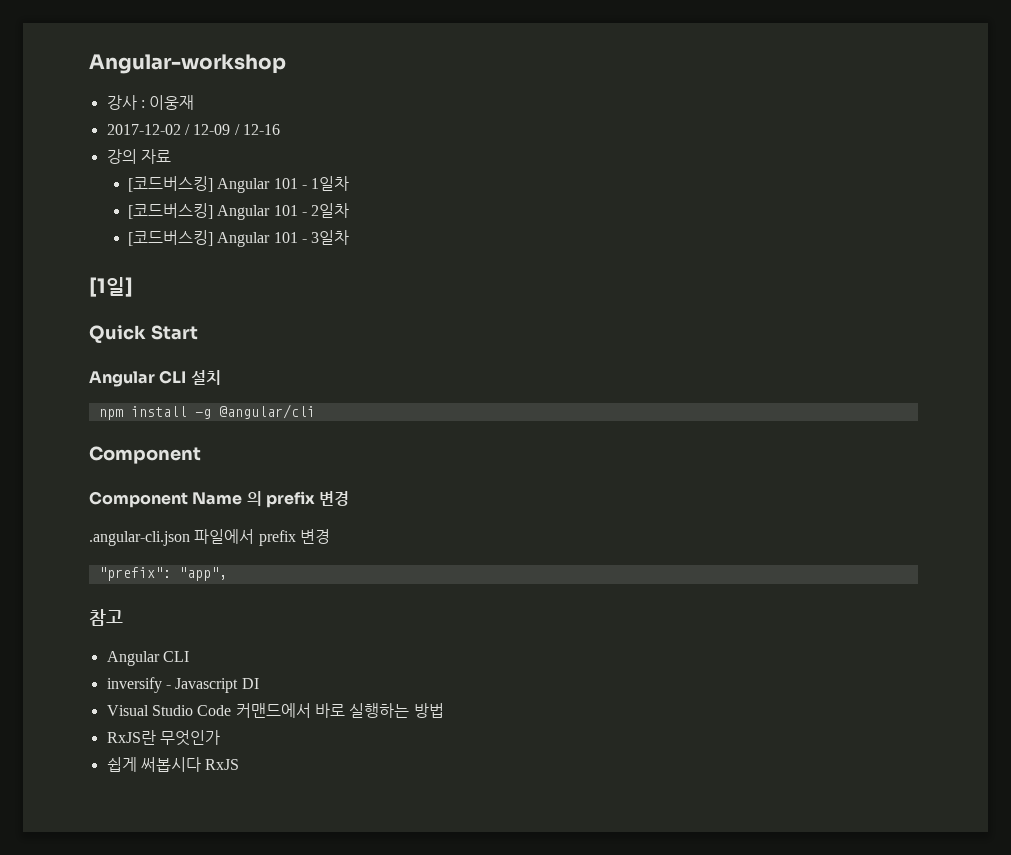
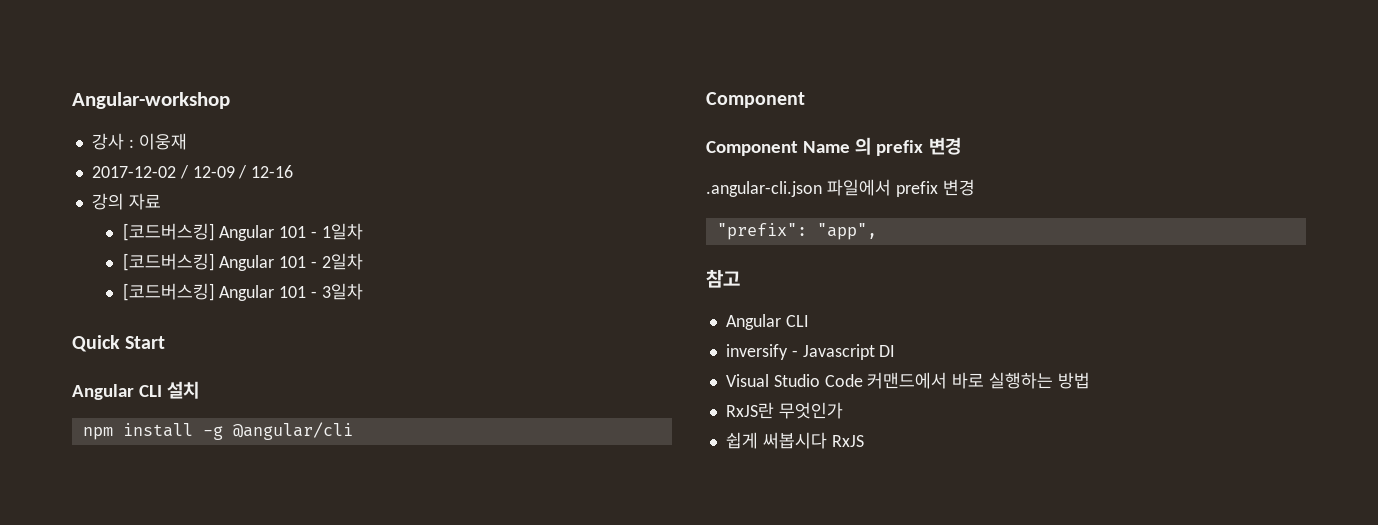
- [1일]

